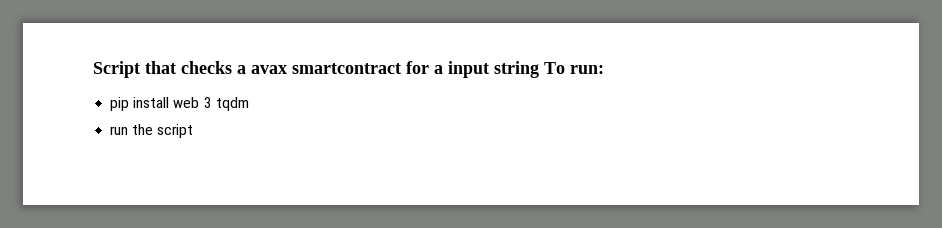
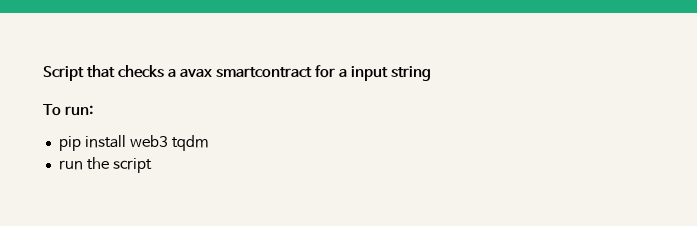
- Script that checks a avax smartcontract for a input string To run:
+ Script that checks a avax smartcontract for a input string
+ To run:
- pip install web 3 tqdm
+ pip install web3 tqdm

